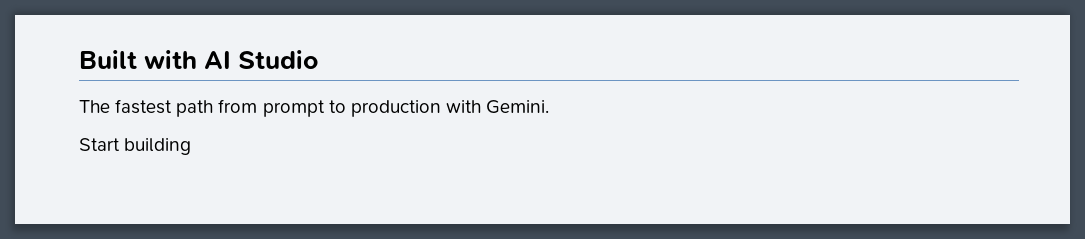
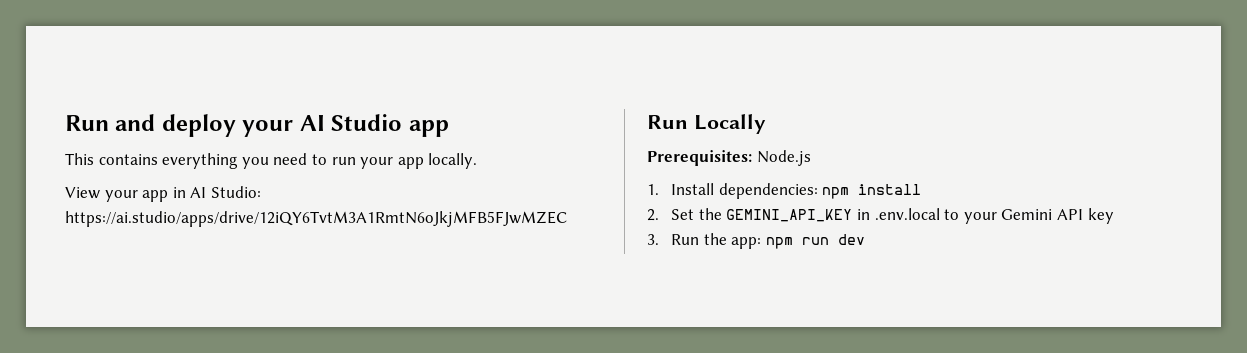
- Built with AI Studio
- The fastest path from prompt to production with Gemini.
- Start building
+ Run and deploy your AI Studio app
+ This contains everything you need to run your app locally.
+ View your app in AI Studio: https://ai.studio/apps/drive/12iQY6TvtM3A1RmtN6oJkjMFB5FJwMZEC
+ Run Locally
+ Prerequisites: Node.js
+ 1. Install dependencies: npm install
+ 2. Set the GEMINI_API_KEY in .env.local to your Gemini API key
+ 3. Run the app: npm run dev

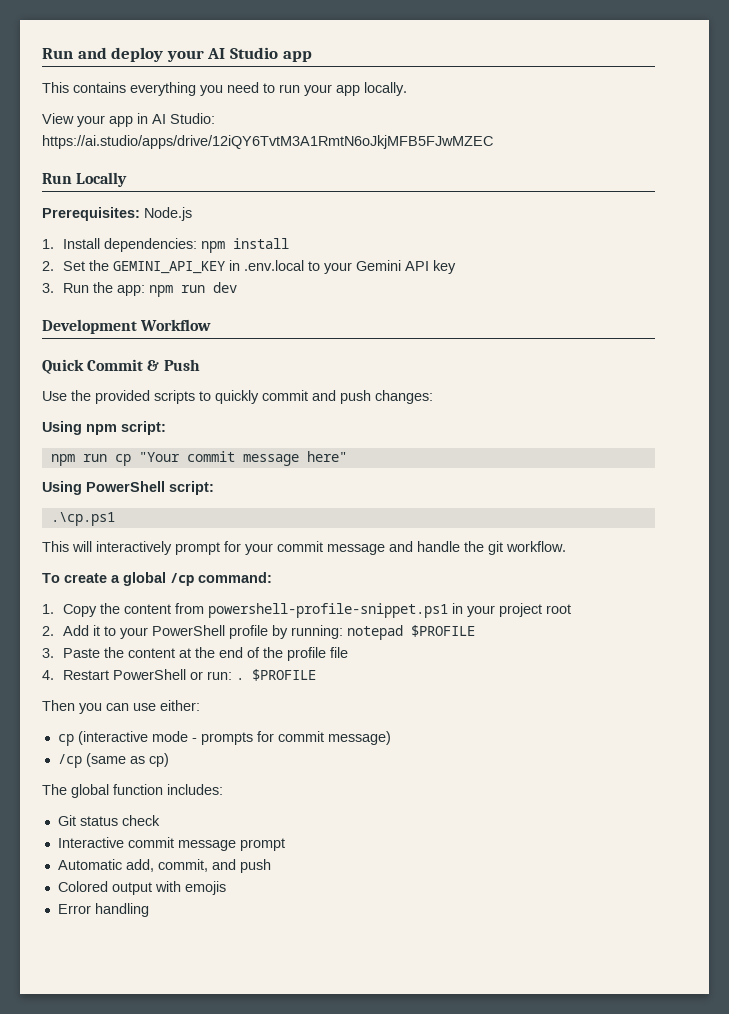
+ Development Workflow
+ Quick Commit & Push
+ Use the provided scripts to quickly commit and push changes:
+ Using npm script:
+ npm run cp "Your commit message here"
+ Using PowerShell script:
+ .\cp.ps1
+ This will interactively prompt for your commit message and handle the git workflow.
+ To create a global /cp command:
+ 1. Copy the content from powershell-profile-snippet.ps1 in your project root
+ 2. Add it to your PowerShell profile by running: notepad $PROFILE
+ 3. Paste the content at the end of the profile file
+ 4. Restart PowerShell or run: . $PROFILE
+ Then you can use either:
+ cp (interactive mode - prompts for commit message)
+ /cp (same as cp)
+ The global function includes:
+ Git status check
+ Interactive commit message prompt
+ Automatic add, commit, and push
+ Colored output with emojis
+ Error handling

